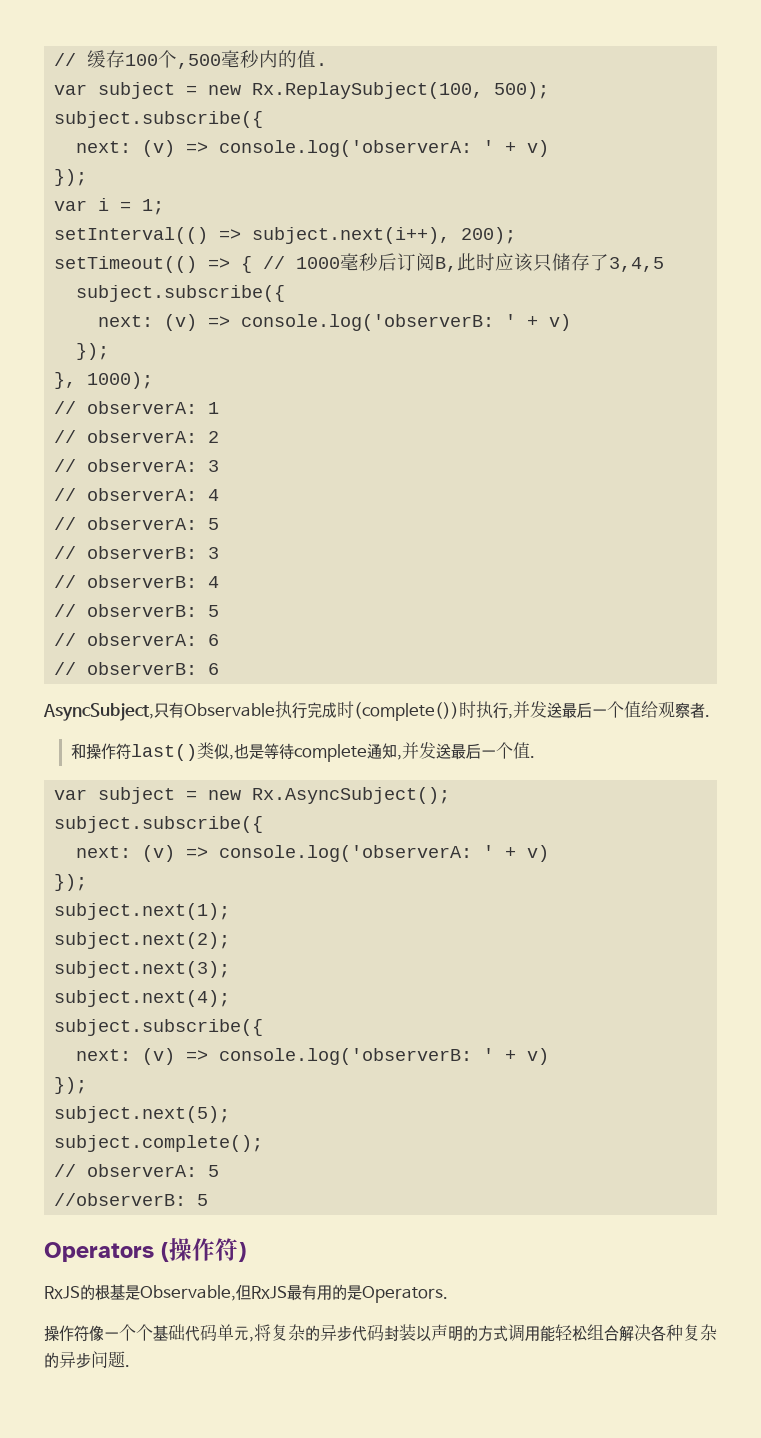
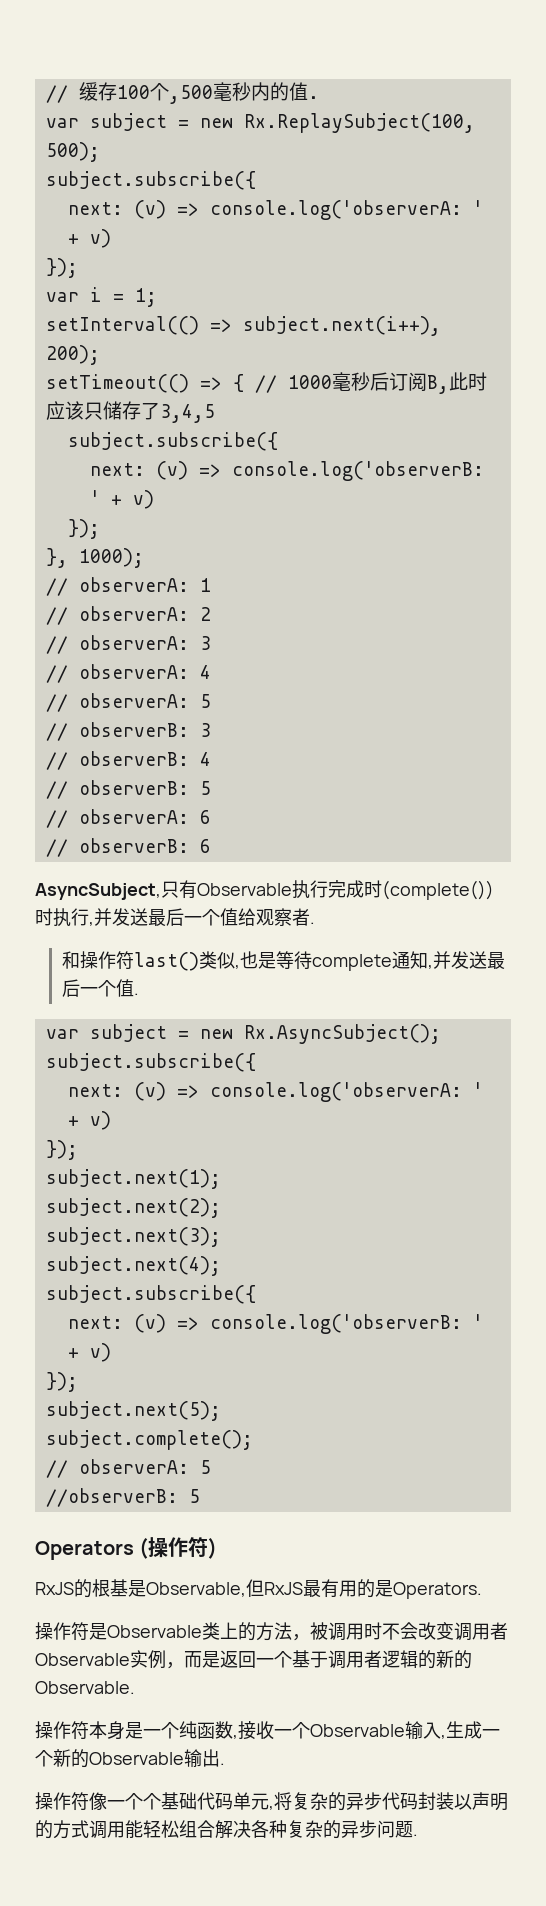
+ 操作符是Observable类上的方法，被调用时不会改变调用者Observable实例，而是返回一个基于调用者逻辑的新的Observable.
+ 操作符本身是一个纯函数,接收一个Observable输入,生成一个新的Observable输出.

